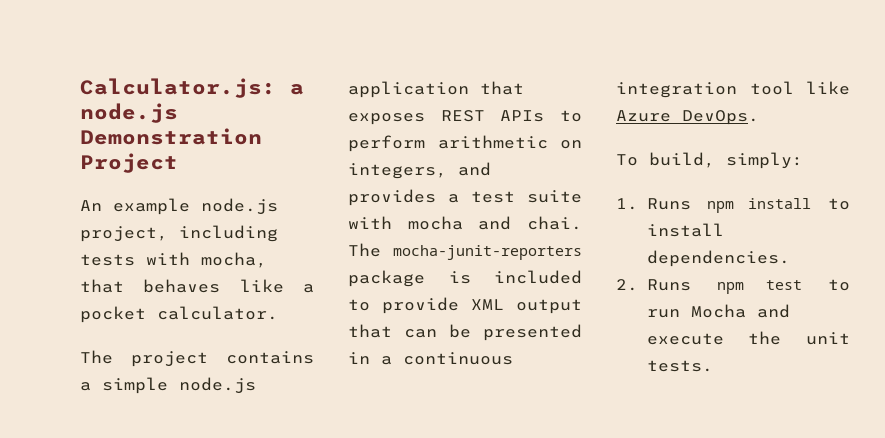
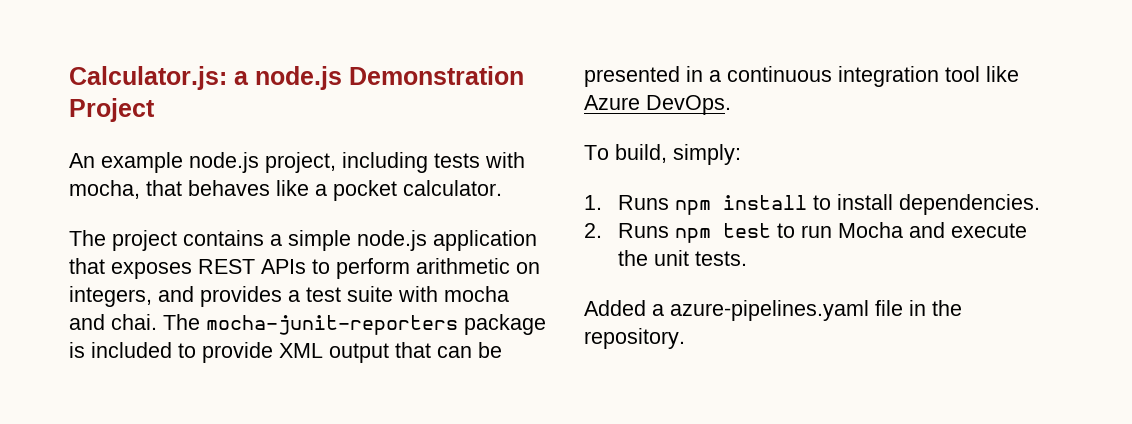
+ Added a azure-pipelines.yaml file in the repository.

